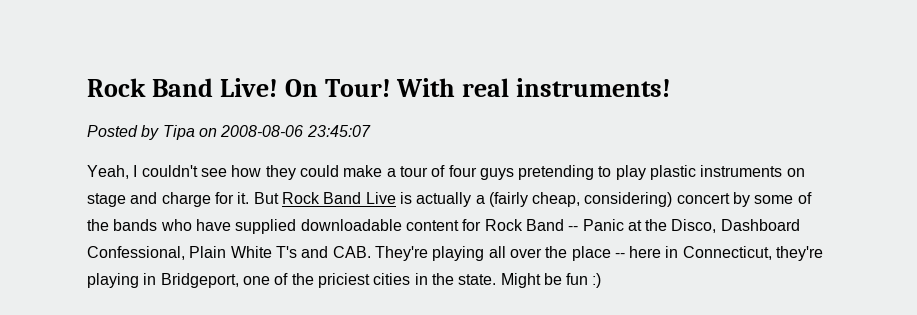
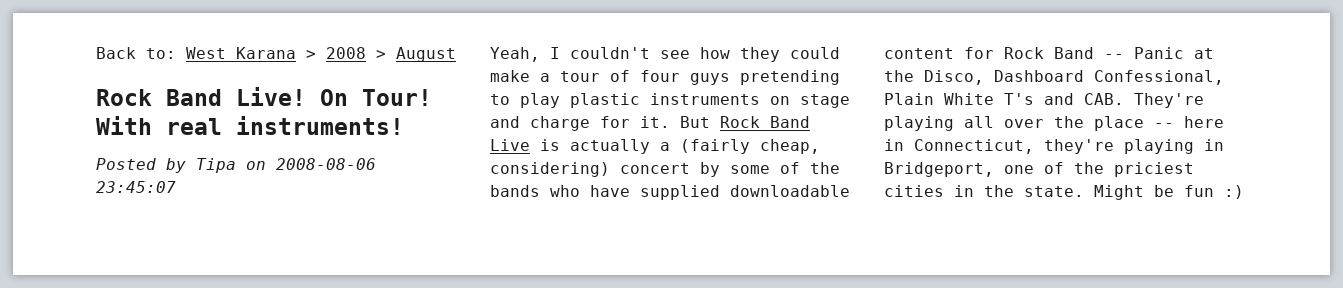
+ Back to: West Karana > 2008 > August

